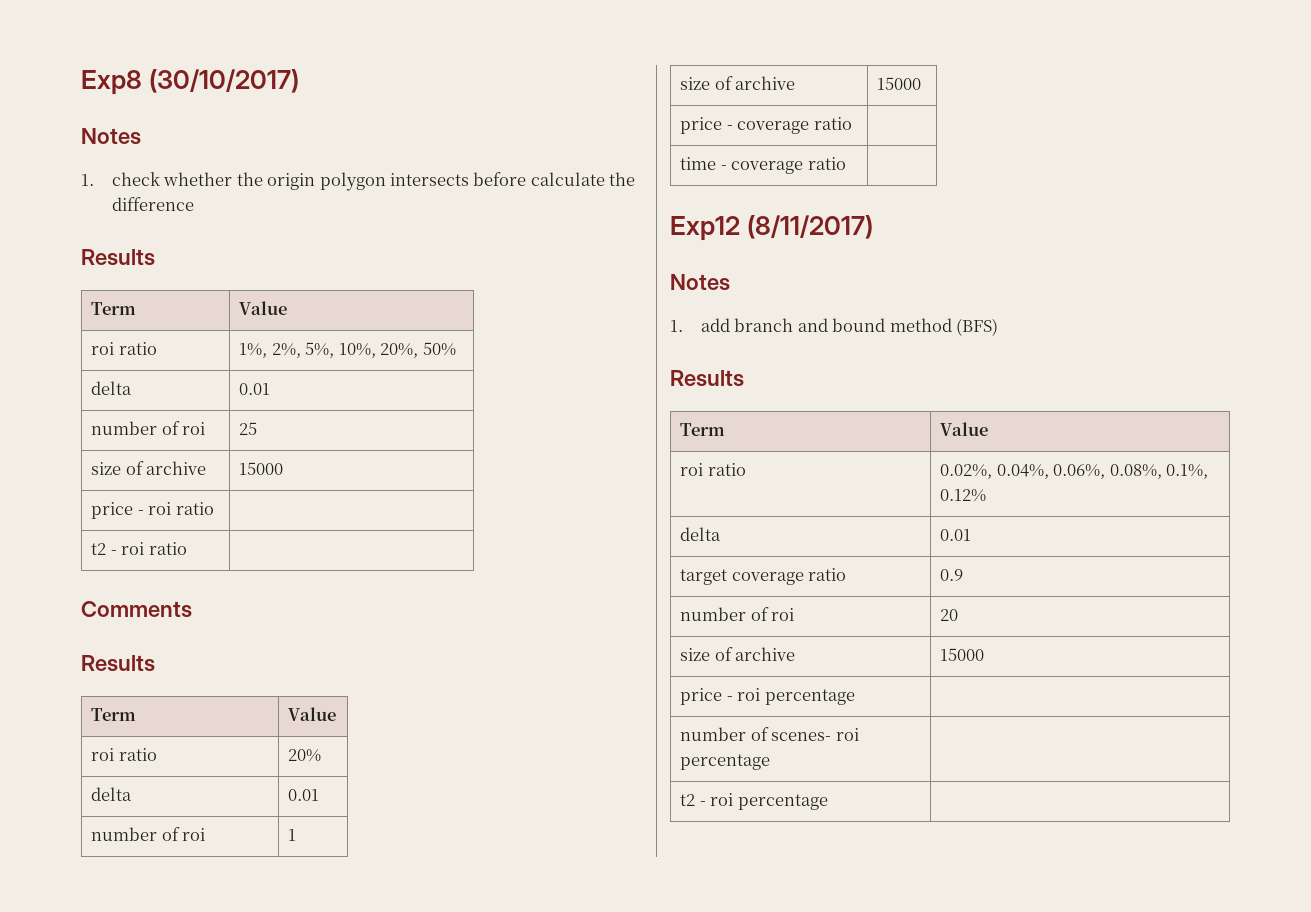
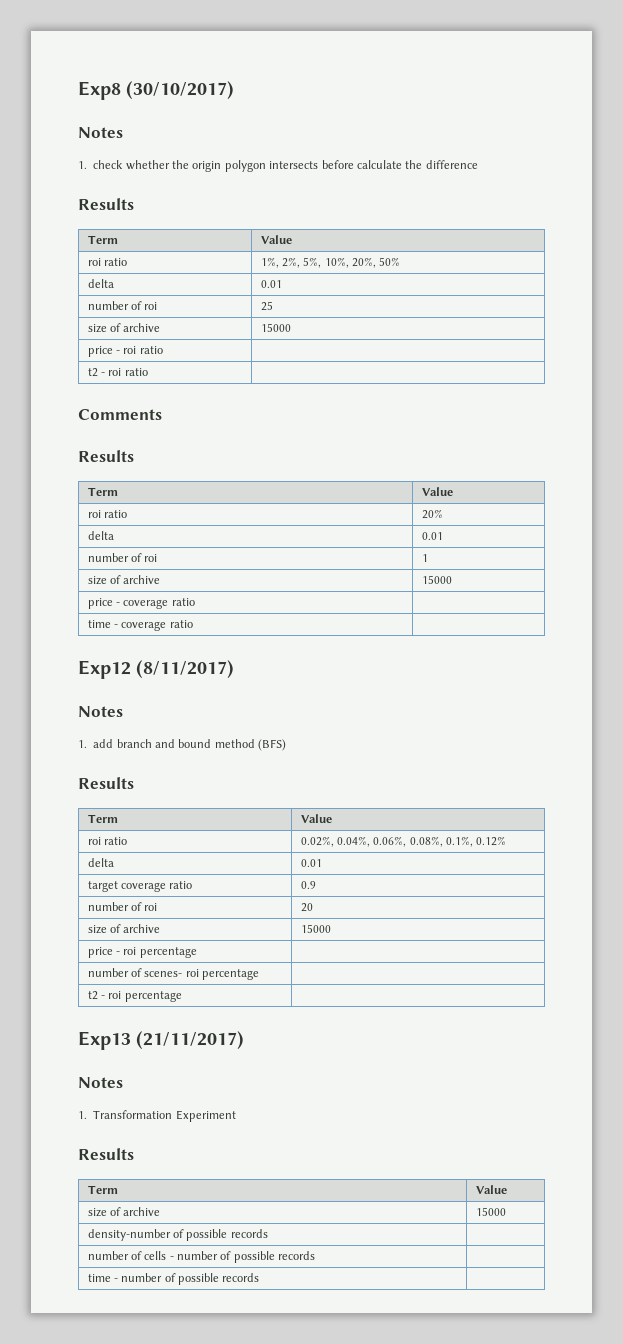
+ Exp13 (21/11/2017)
+ Notes
+ 1. Transformation Experiment
+ Results
+ Term | Value
+ size of archive | 15000
+ density-number of possible records |
+ number of cells - number of possible records |
+ time - number of possible records |

